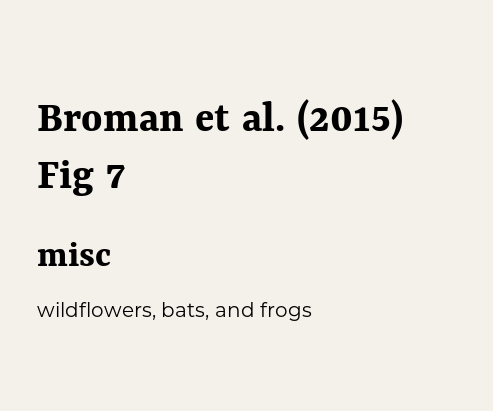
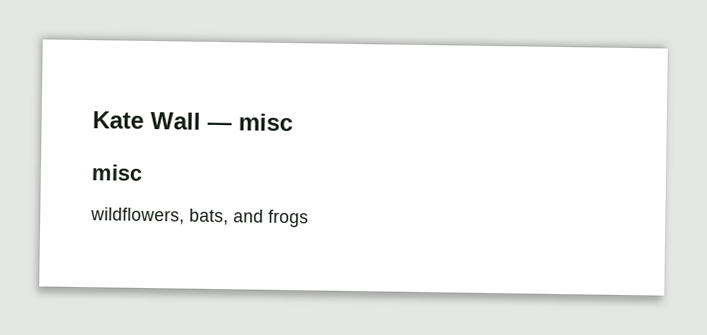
- Broman et al. (2015) Fig 7
+ Kate Wall — misc

